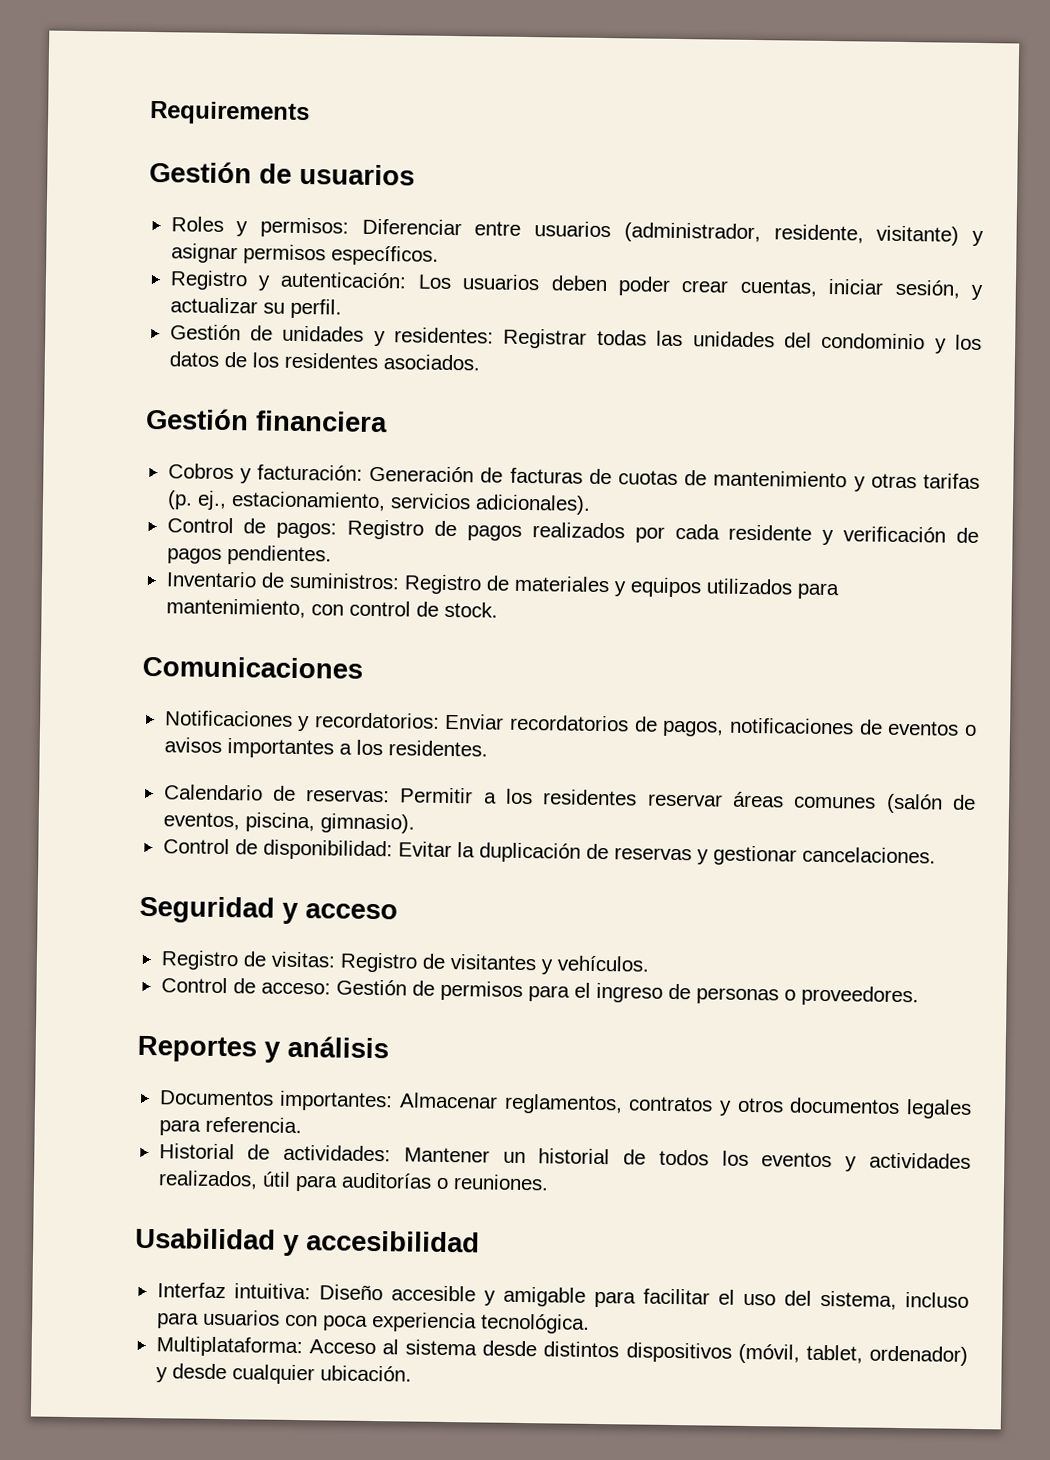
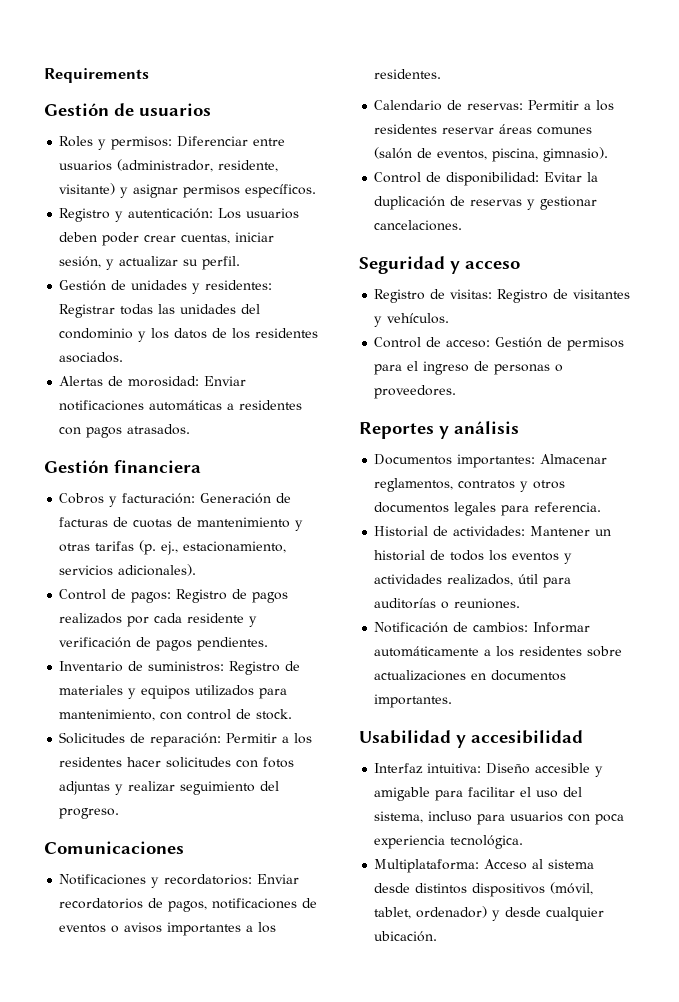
+ Alertas de morosidad: Enviar notificaciones automáticas a residentes con pagos atrasados.
+ Solicitudes de reparación: Permitir a los residentes hacer solicitudes con fotos adjuntas y realizar seguimiento del progreso.
+ Notificación de cambios: Informar automáticamente a los residentes sobre actualizaciones en documentos importantes.

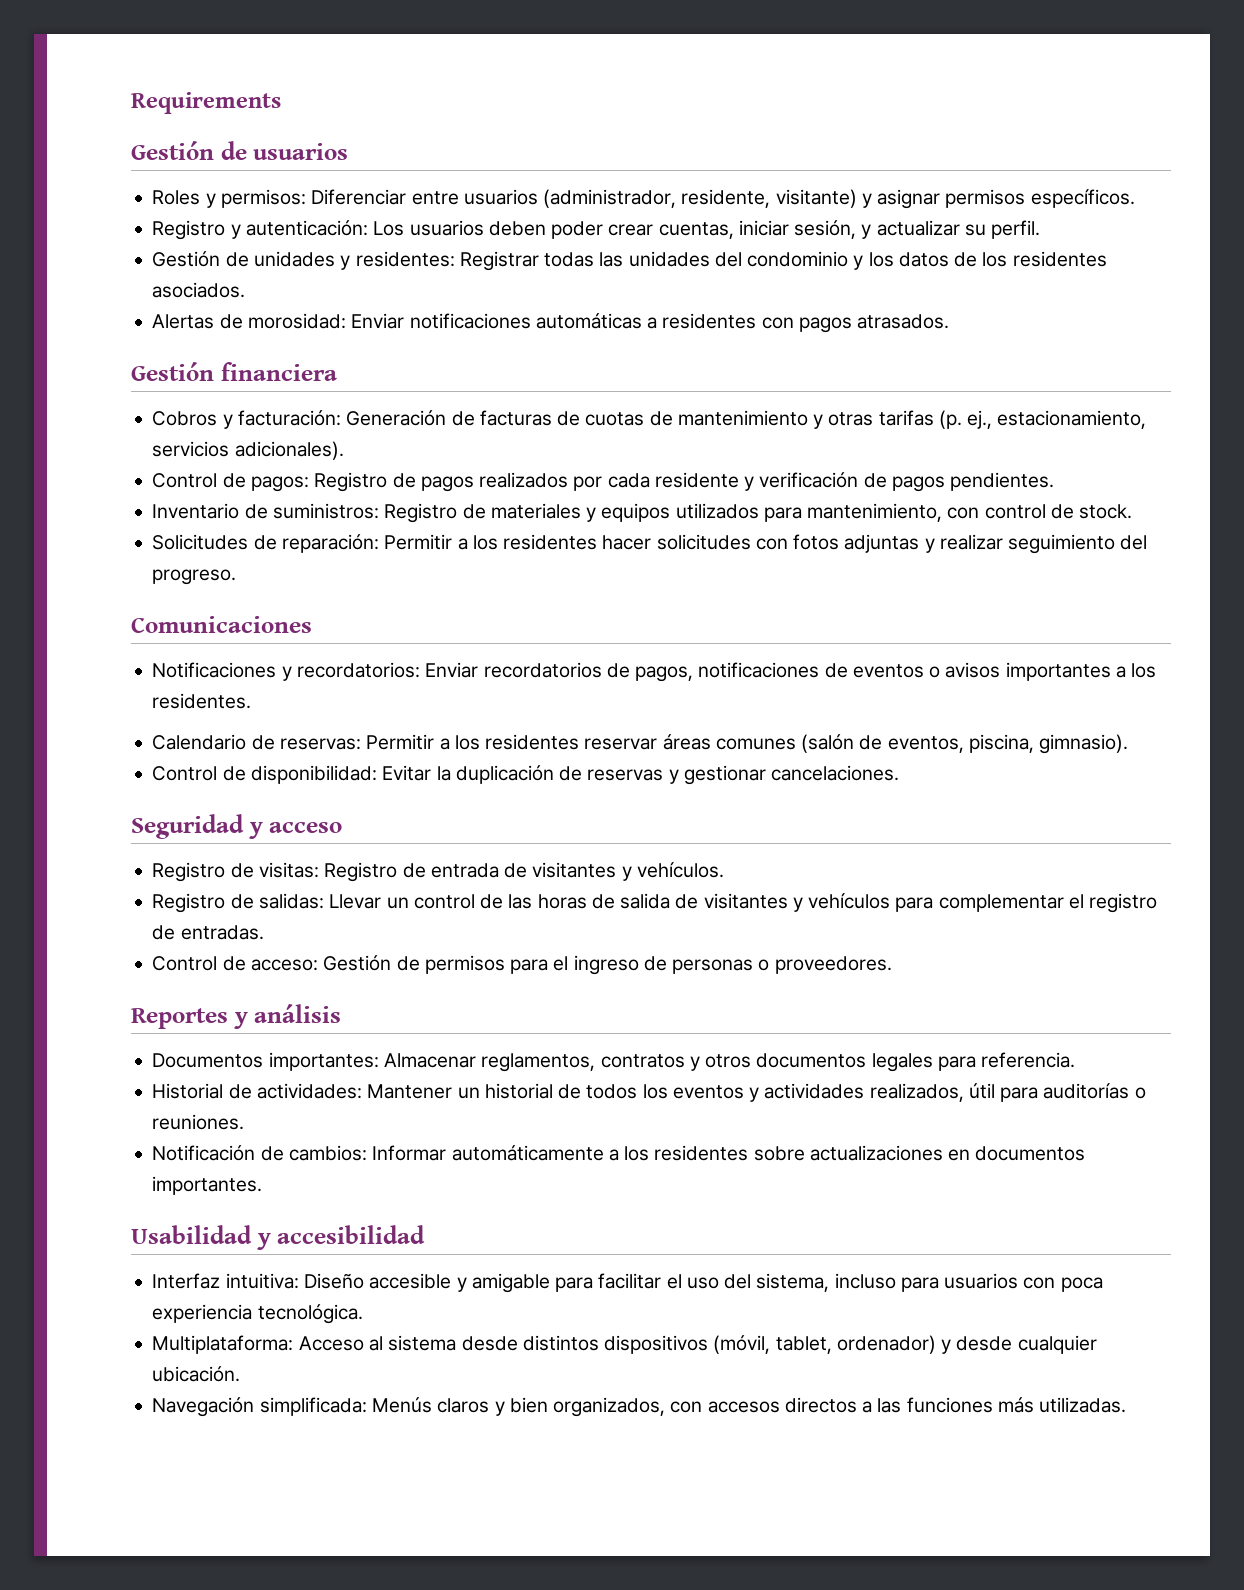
- Registro de visitas: Registro de visitantes y vehículos.
+ Registro de visitas: Registro de entrada de visitantes y vehículos.
+ Registro de salidas: Llevar un control de las horas de salida de visitantes y vehículos para complementar el registro de entradas.
+ Navegación simplificada: Menús claros y bien organizados, con accesos directos a las funciones más utilizadas.

